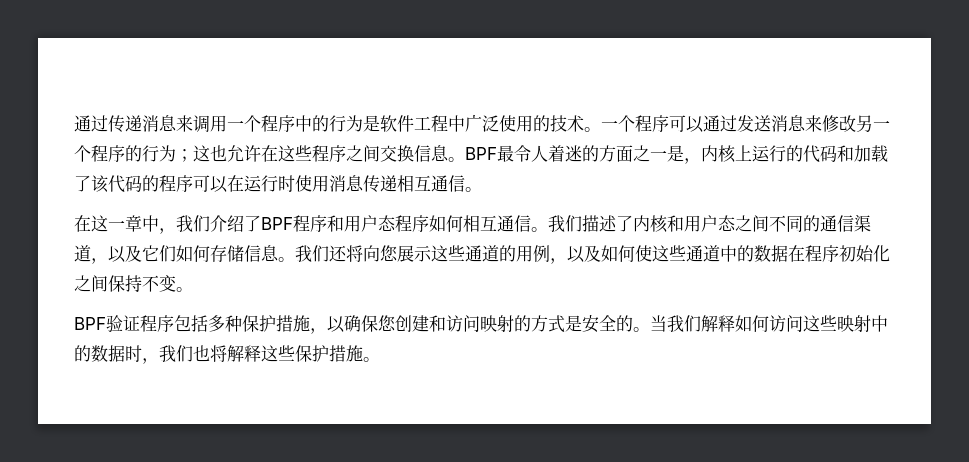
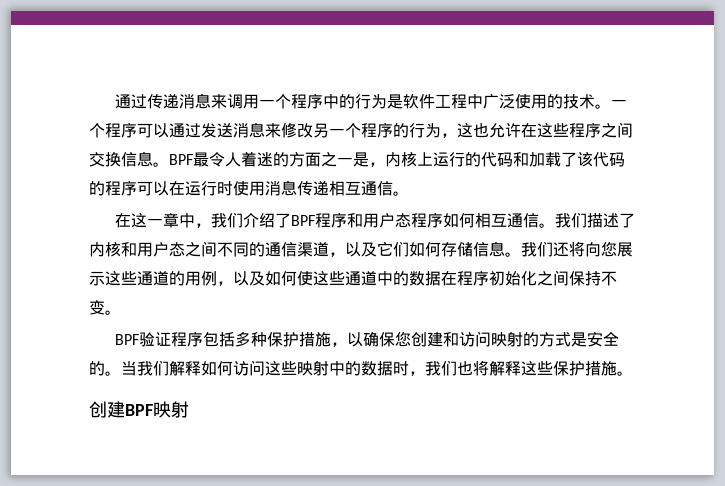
- 一个程序可以通过发送消息来修改另一个程序的行为；这也允许在这些程序之间交换信息。
+ 一个程序可以通过发送消息来修改另一个程序的行为，这也允许在这些程序之间交换信息。
+ 创建BPF映射

